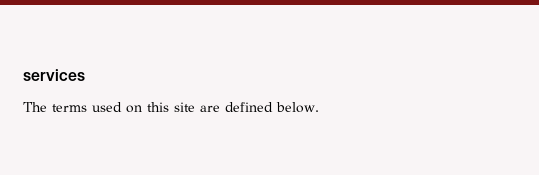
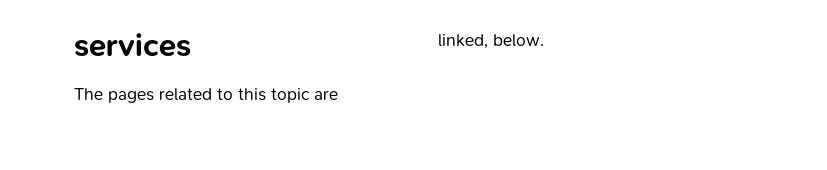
- The terms used on this site are defined below.
+ The pages related to this topic are linked, below.

